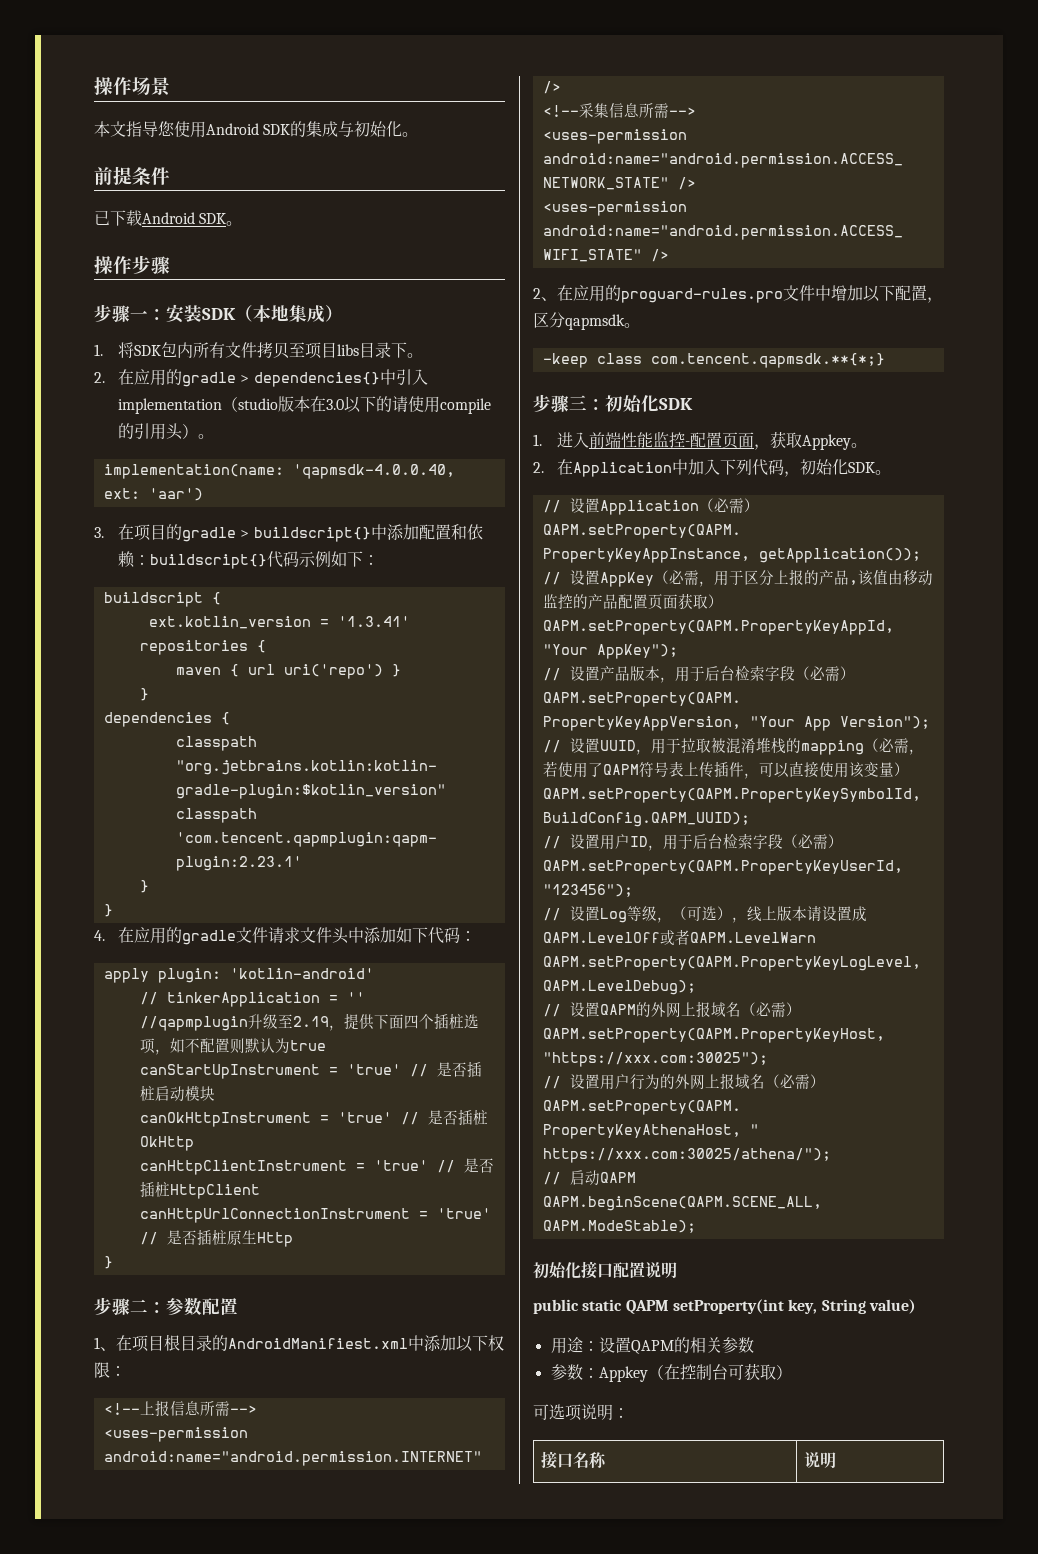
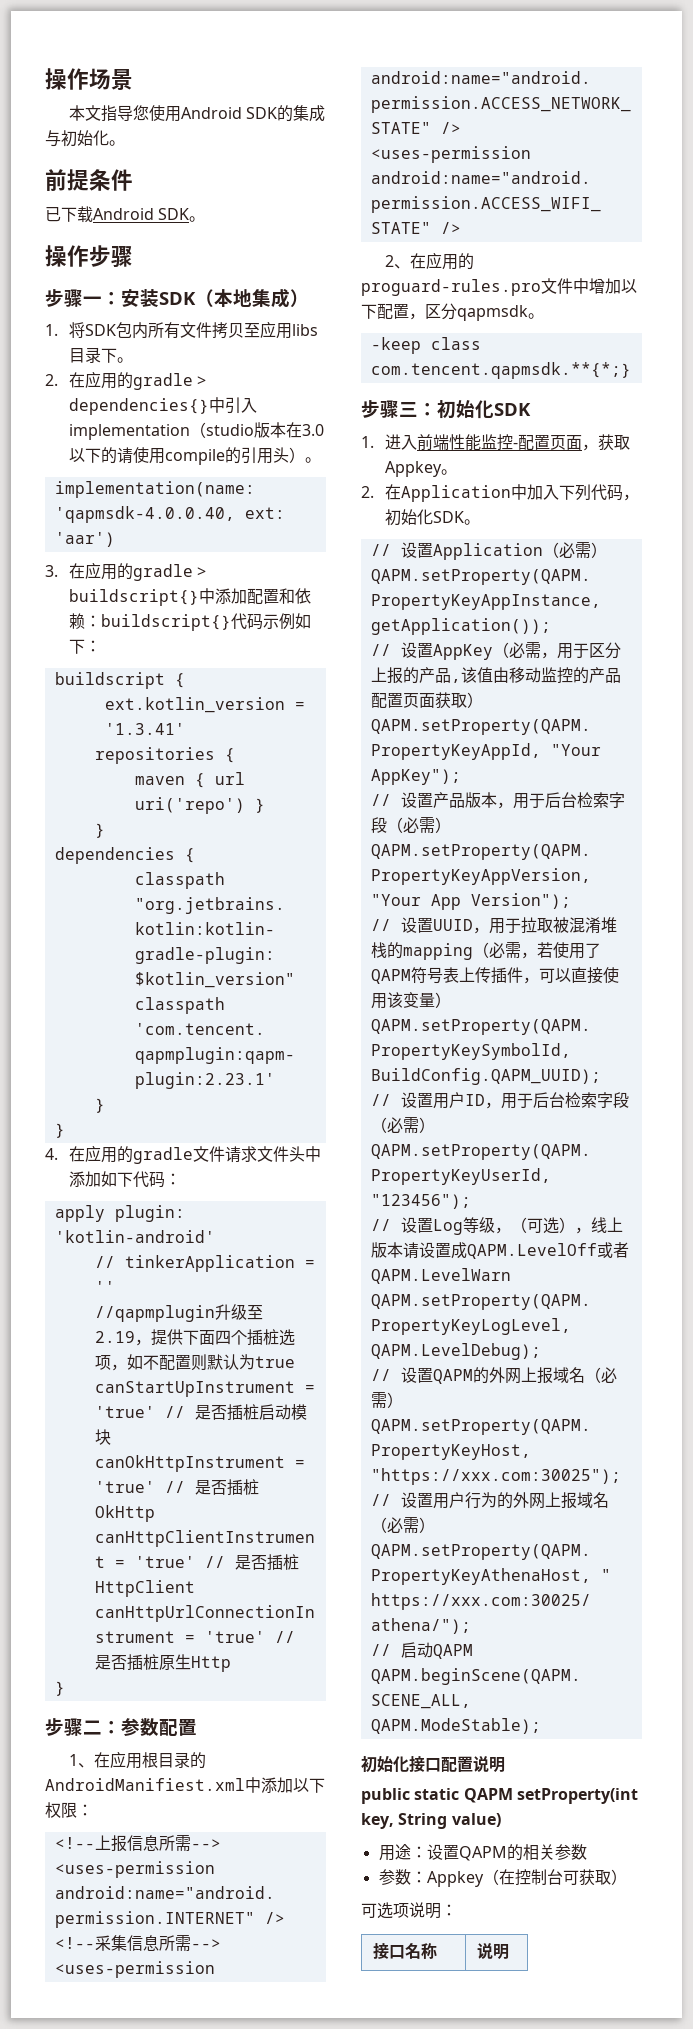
- 1.将SDK包内所有文件拷贝至项目libs目录下。
+ 1.将SDK包内所有文件拷贝至应用libs目录下。
- 3.在项目的gradle > buildscript{}中添加配置和依赖：buildscript{}代码示例如下：
+ 3.在应用的gradle > buildscript{}中添加配置和依赖：buildscript{}代码示例如下：
- 1、在项目根目录的AndroidManifiest.xml中添加以下权限：
+ 1、在应用根目录的AndroidManifiest.xml中添加以下权限：

